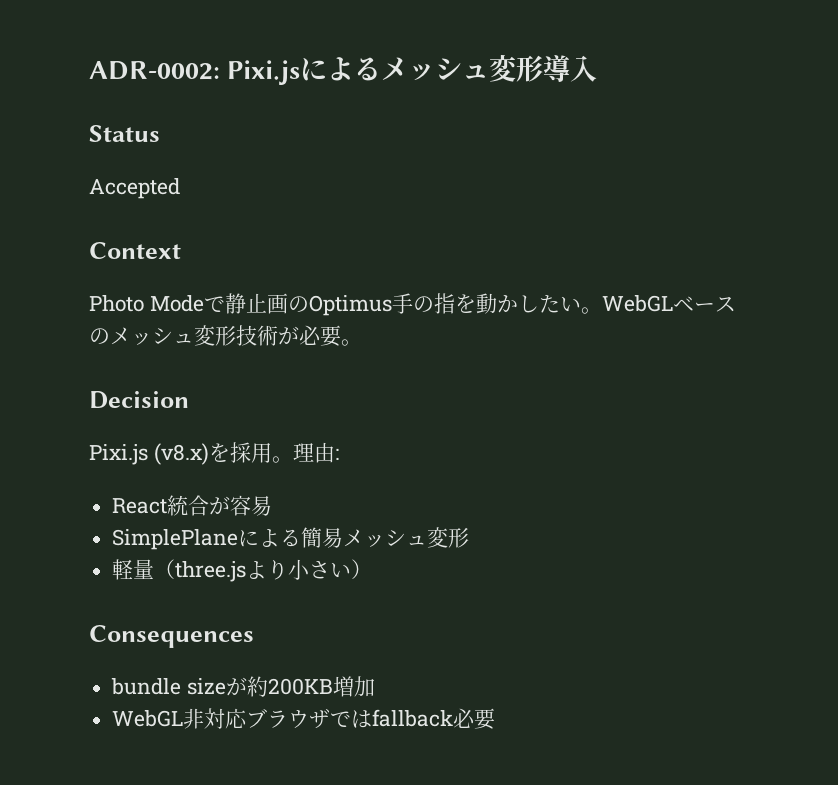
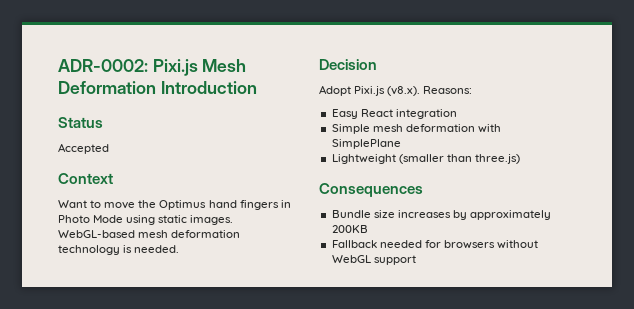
- ADR-0002: Pixi.jsによるメッシュ変形導入
+ ADR-0002: Pixi.js Mesh Deformation Introduction
  Status
  Accepted
  Context
- Photo Modeで静止画のOptimus手の指を動かしたい。WebGLベースのメッシュ変形技術が必要。
+ Want to move the Optimus hand fingers in Photo Mode using static images. WebGL-based mesh deformation technology is needed.
  Decision
- Pixi.js (v8.x)を採用。理由:
- React統合が容易
- SimplePlaneによる簡易メッシュ変形
- 軽量（three.jsより小さい）
+ Adopt Pixi.js (v8.x). Reasons:
+ Easy React integration
+ Simple mesh deformation with SimplePlane
+ Lightweight (smaller than three.js)
  Consequences
- bundle sizeが約200KB増加
- WebGL非対応ブラウザではfallback必要
+ Bundle size increases by approximately 200KB
+ Fallback needed for browsers without WebGL support

